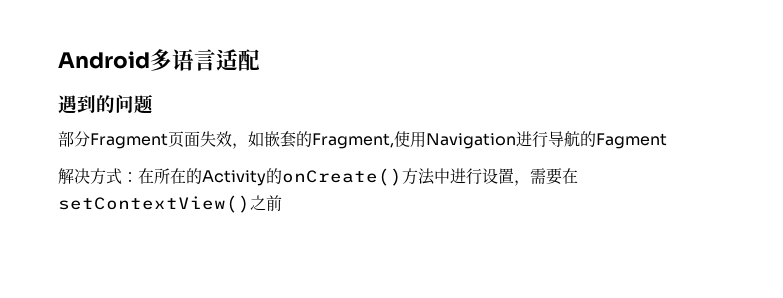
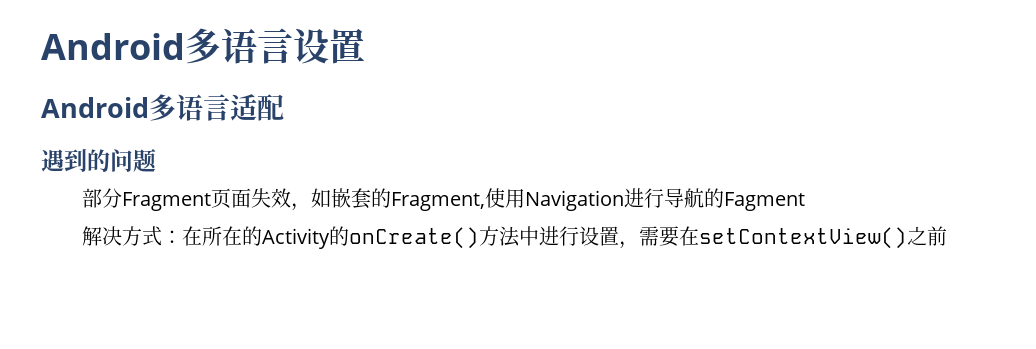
+ Android多语言设置

